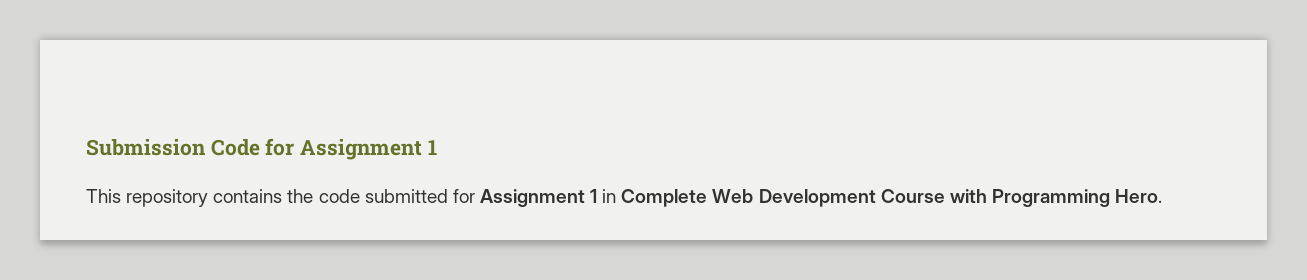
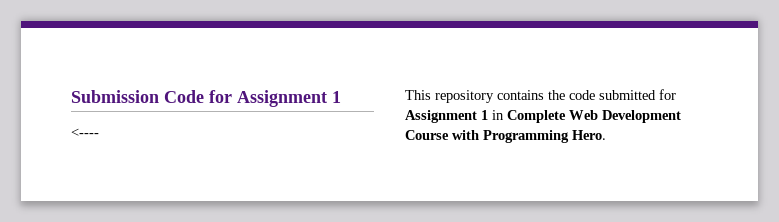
+ <----

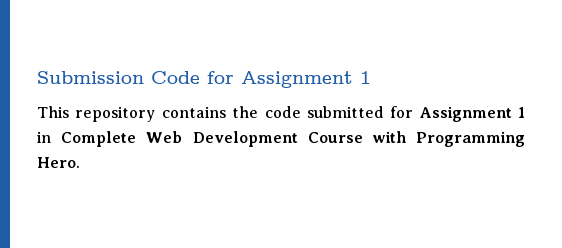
- <----

